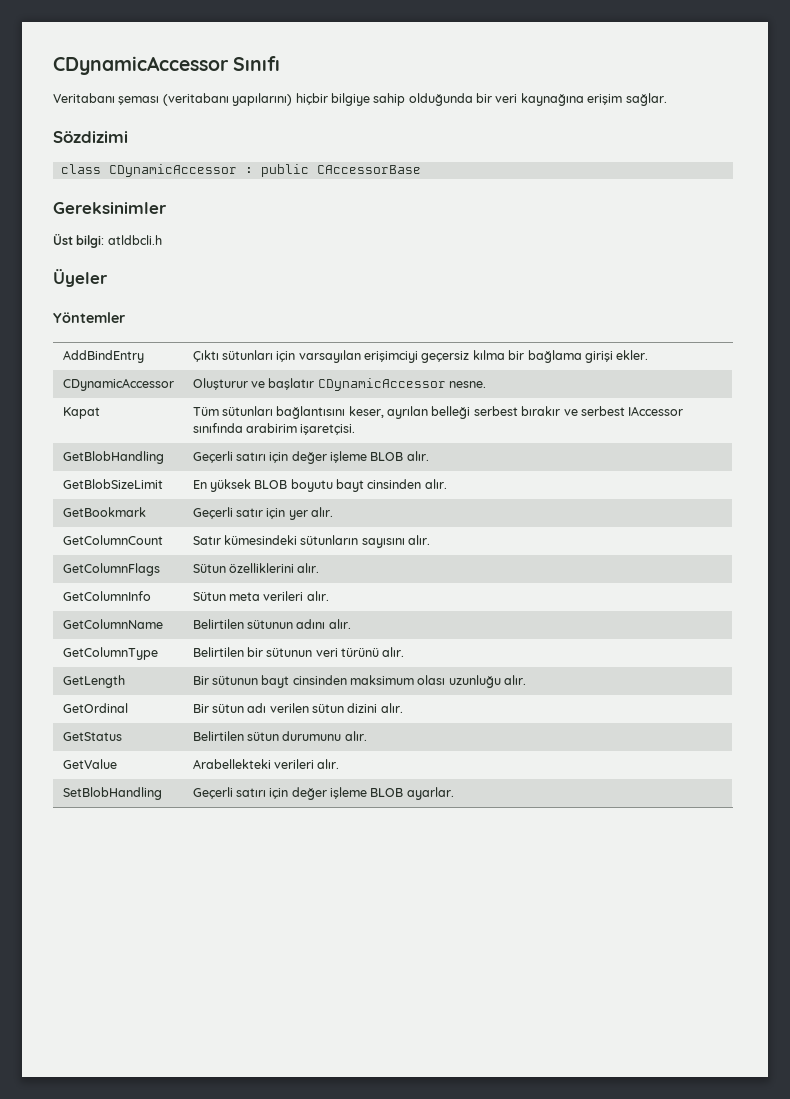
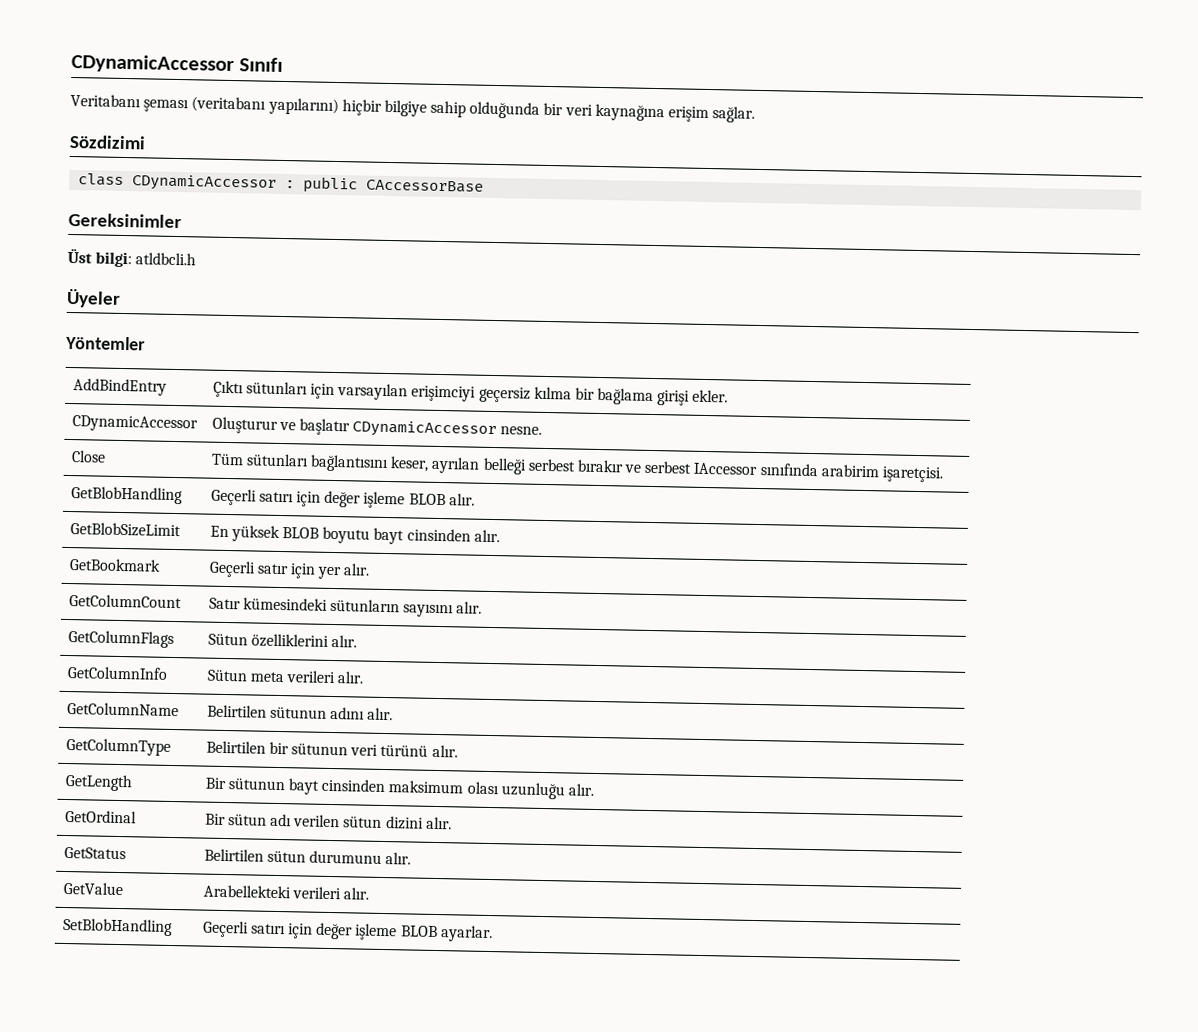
- Kapat | Tüm sütunları bağlantısını keser, ayrılan belleği serbest bırakır ve serbest IAccessor sınıfında arabirim işaretçisi.
+ Close | Tüm sütunları bağlantısını keser, ayrılan belleği serbest bırakır ve serbest IAccessor sınıfında arabirim işaretçisi.

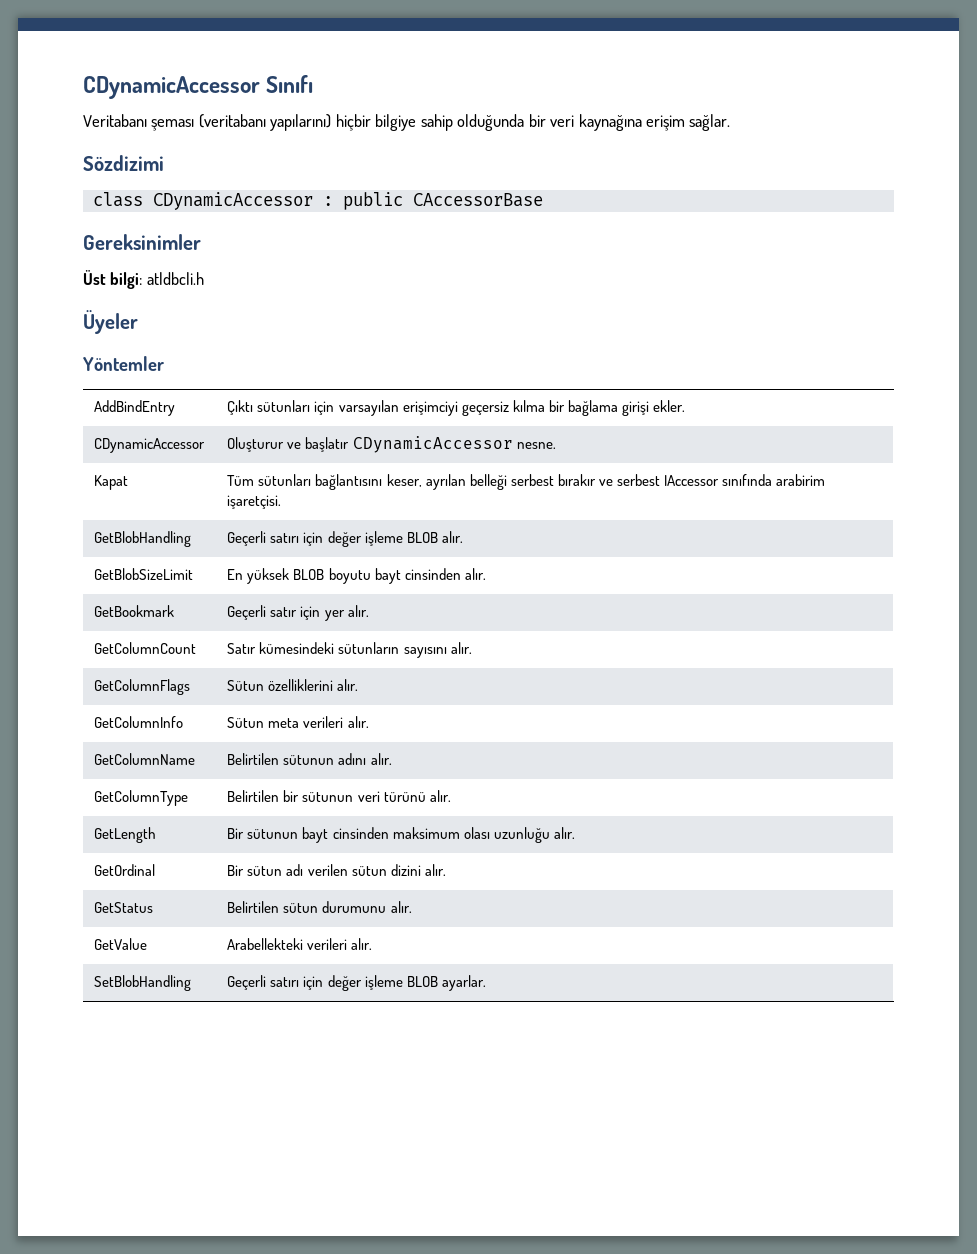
- Close | Tüm sütunları bağlantısını keser, ayrılan belleği serbest bırakır ve serbest IAccessor sınıfında arabirim işaretçisi.
+ Kapat | Tüm sütunları bağlantısını keser, ayrılan belleği serbest bırakır ve serbest IAccessor sınıfında arabirim işaretçisi.

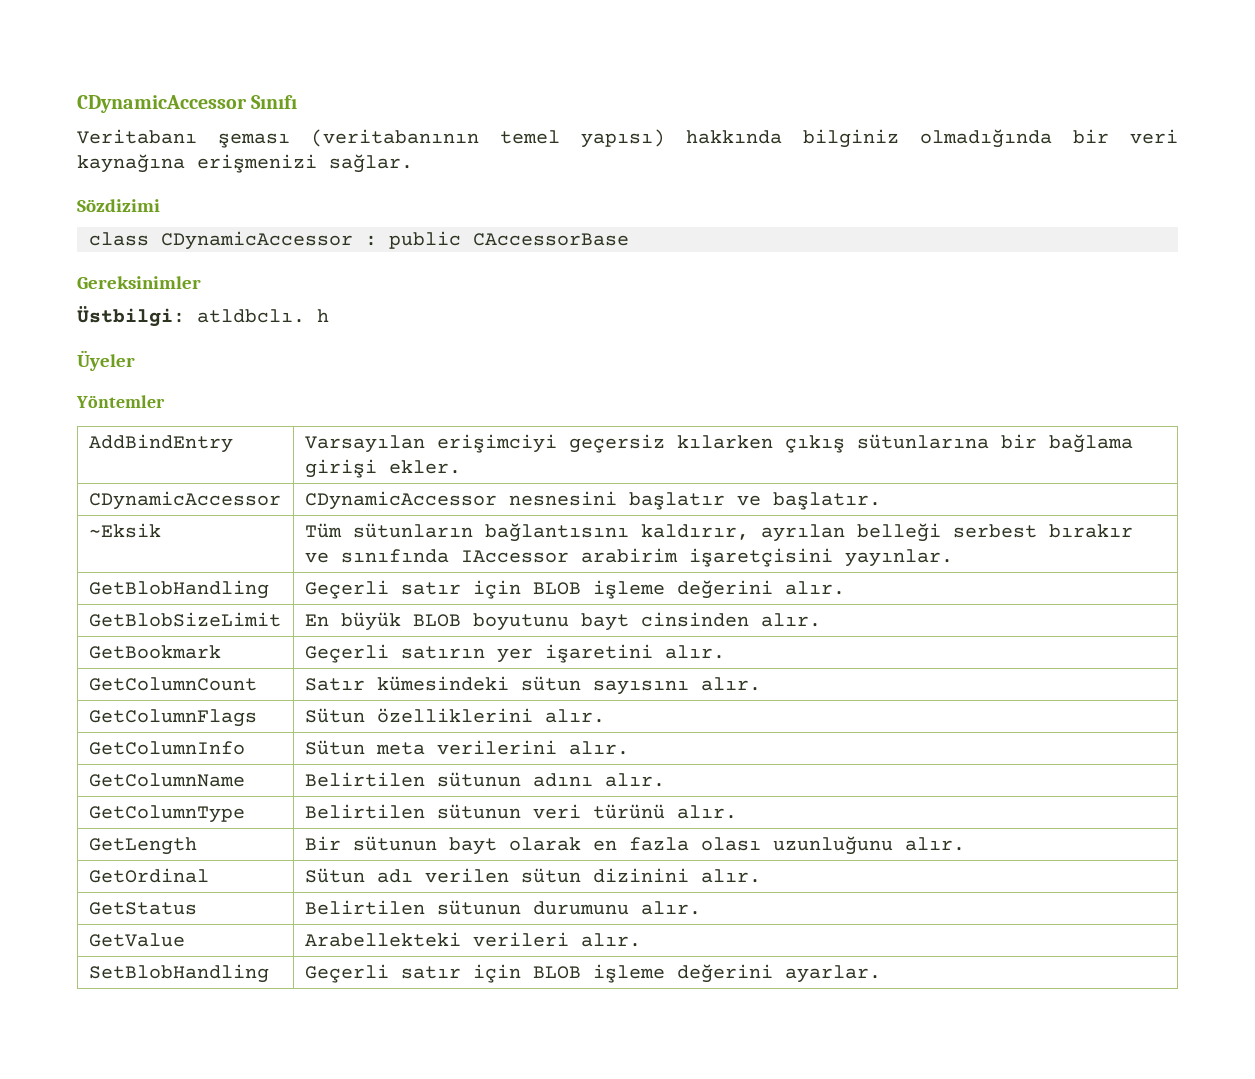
- Veritabanı şeması (veritabanı yapılarını) hiçbir bilgiye sahip olduğunda bir veri kaynağına erişim sağlar.
+ Veritabanı şeması (veritabanının temel yapısı) hakkında bilginiz olmadığında bir veri kaynağına erişmenizi sağlar.
- Üst bilgi: atldbcli.h
+ Üstbilgi: atldbclı. h
- AddBindEntry | Çıktı sütunları için varsayılan erişimciyi geçersiz kılma bir bağlama girişi ekler.
+ AddBindEntry | Varsayılan erişimciyi geçersiz kılarken çıkış sütunlarına bir bağlama girişi ekler.
- CDynamicAccessor | Oluşturur ve başlatır CDynamicAccessor nesne.
- Kapat | Tüm sütunları bağlantısını keser, ayrılan belleği serbest bırakır ve serbest IAccessor sınıfında arabirim işaretçisi.
- GetBlobHandling | Geçerli satırı için değer işleme BLOB alır.
+ CDynamicAccessor | CDynamicAccessor nesnesini başlatır ve başlatır.
+ ~Eksik | Tüm sütunların bağlantısını kaldırır, ayrılan belleği serbest bırakır ve sınıfında IAccessor arabirim işaretçisini yayınlar.
+ GetBlobHandling | Geçerli satır için BLOB işleme değerini alır.
- GetBlobSizeLimit | En yüksek BLOB boyutu bayt cinsinden alır.
+ GetBlobSizeLimit | En büyük BLOB boyutunu bayt cinsinden alır.
- GetBookmark | Geçerli satır için yer alır.
+ GetBookmark | Geçerli satırın yer işaretini alır.
- GetColumnCount | Satır kümesindeki sütunların sayısını alır.
+ GetColumnCount | Satır kümesindeki sütun sayısını alır.
- GetColumnInfo | Sütun meta verileri alır.
+ GetColumnInfo | Sütun meta verilerini alır.
- GetColumnType | Belirtilen bir sütunun veri türünü alır.
+ GetColumnType | Belirtilen sütunun veri türünü alır.
- GetLength | Bir sütunun bayt cinsinden maksimum olası uzunluğu alır.
+ GetLength | Bir sütunun bayt olarak en fazla olası uzunluğunu alır.
- GetOrdinal | Bir sütun adı verilen sütun dizini alır.
+ GetOrdinal | Sütun adı verilen sütun dizinini alır.
- GetStatus | Belirtilen sütun durumunu alır.
+ GetStatus | Belirtilen sütunun durumunu alır.
- SetBlobHandling | Geçerli satırı için değer işleme BLOB ayarlar.
+ SetBlobHandling | Geçerli satır için BLOB işleme değerini ayarlar.

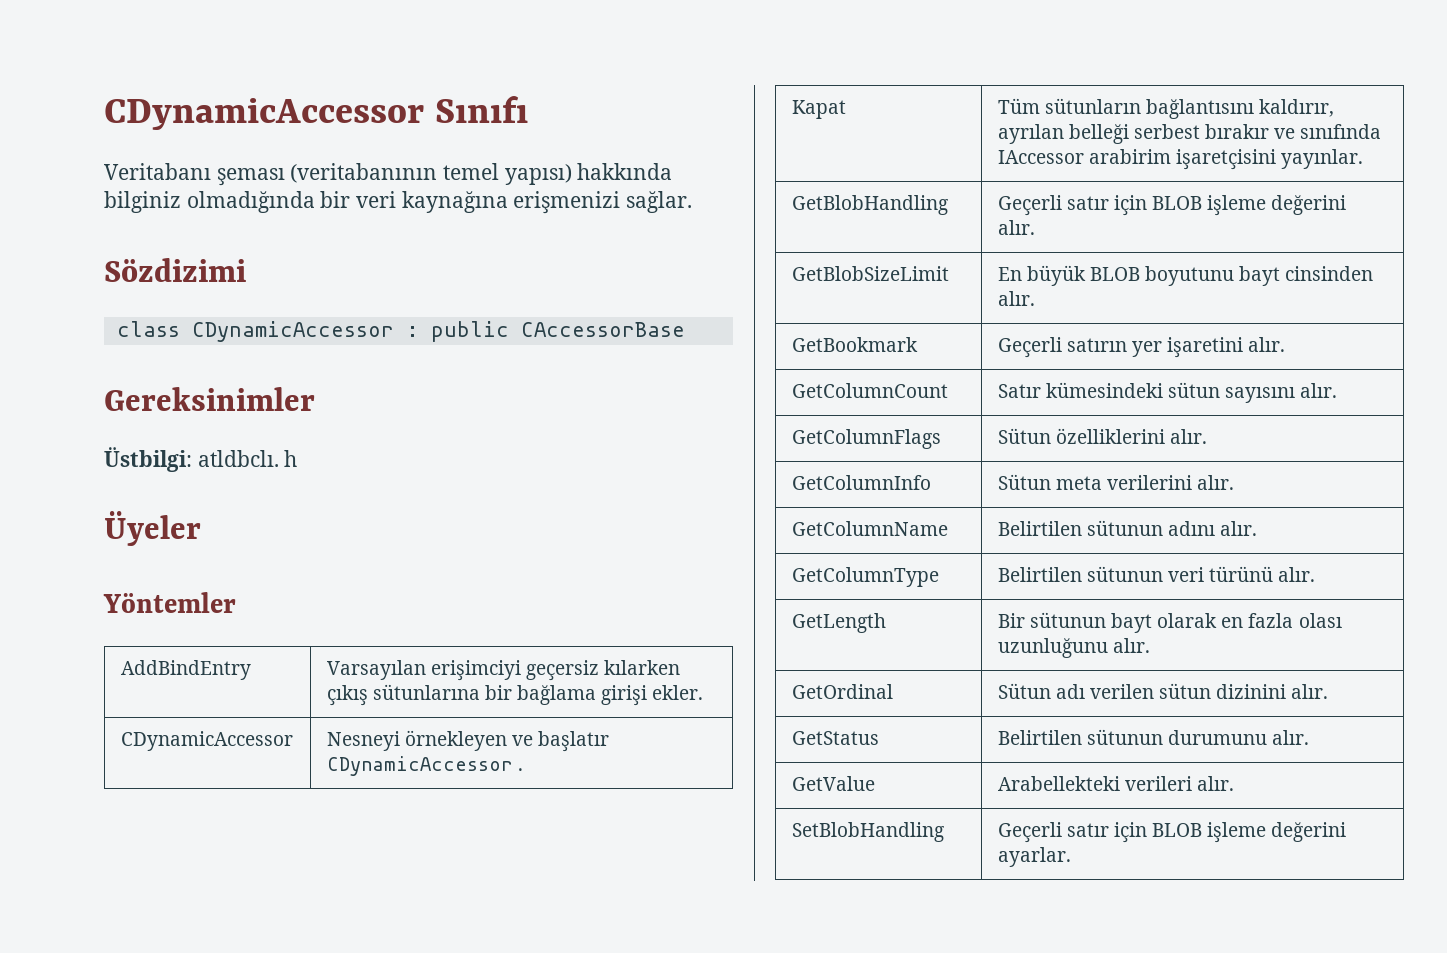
- CDynamicAccessor | CDynamicAccessor nesnesini başlatır ve başlatır.
- ~Eksik | Tüm sütunların bağlantısını kaldırır, ayrılan belleği serbest bırakır ve sınıfında IAccessor arabirim işaretçisini yayınlar.
+ CDynamicAccessor | Nesneyi örnekleyen ve başlatır CDynamicAccessor .
+ Kapat | Tüm sütunların bağlantısını kaldırır, ayrılan belleği serbest bırakır ve sınıfında IAccessor arabirim işaretçisini yayınlar.

